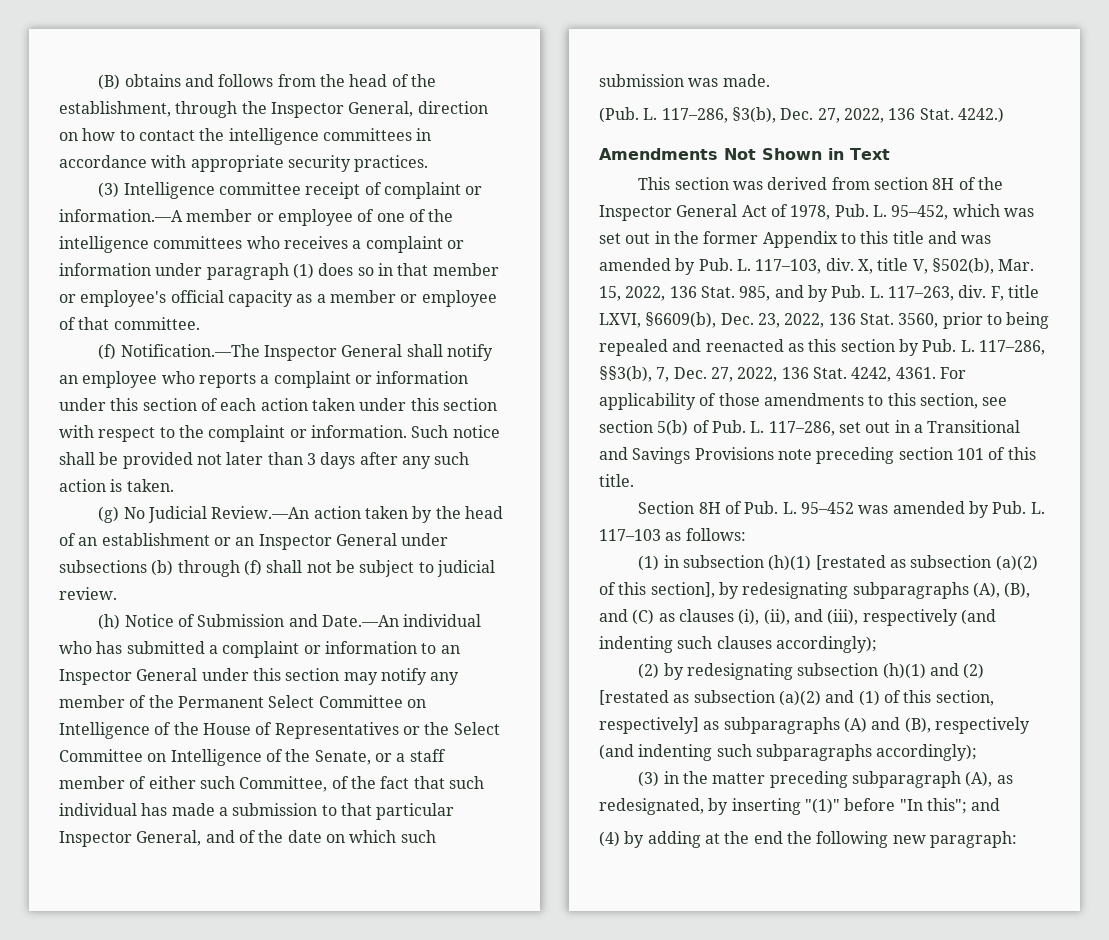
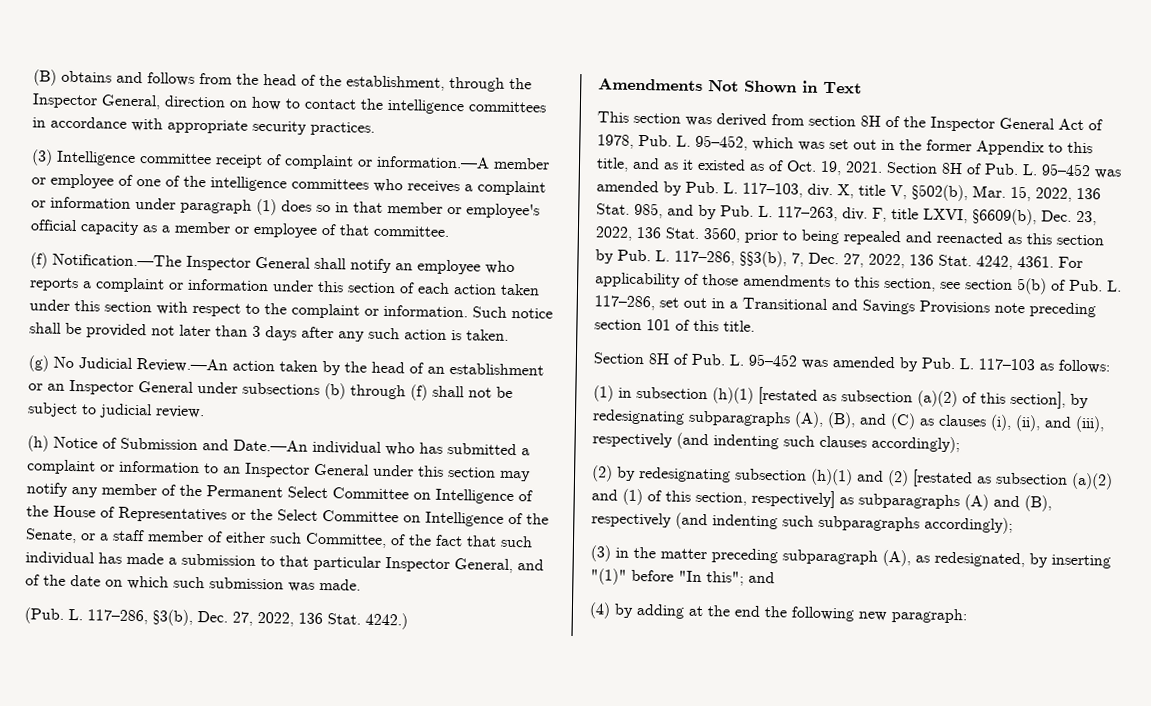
- This section was derived from section 8H of the Inspector General Act of 1978, Pub. L. 95–452, which was set out in the former Appendix to this title and was amended by Pub. L. 117–103, div.
+ This section was derived from section 8H of the Inspector General Act of 1978, Pub. L. 95–452, which was set out in the former Appendix to this title, and as it existed as of Oct. 19, 2021. Section 8H of Pub. L. 95–452 was amended by Pub. L. 117–103, div.

